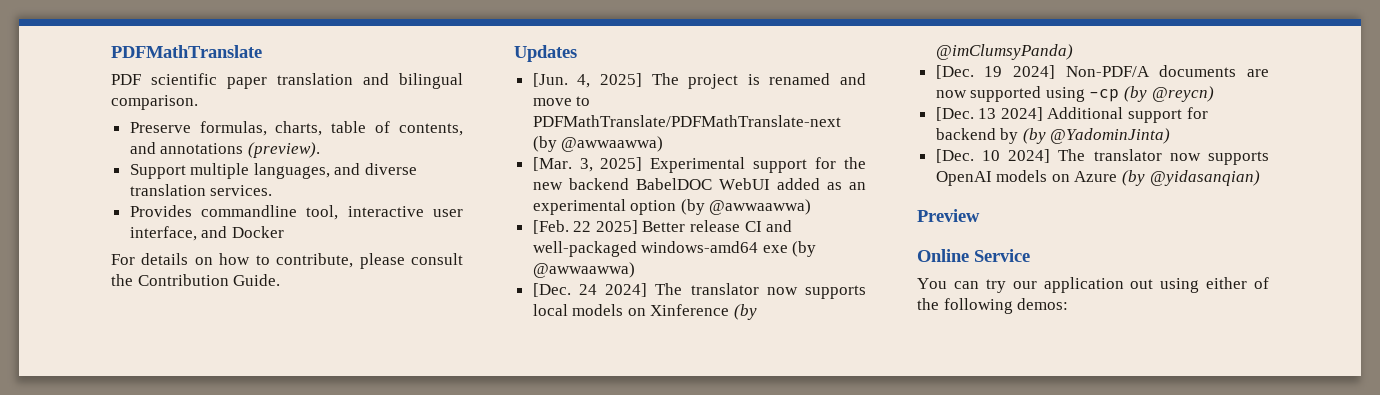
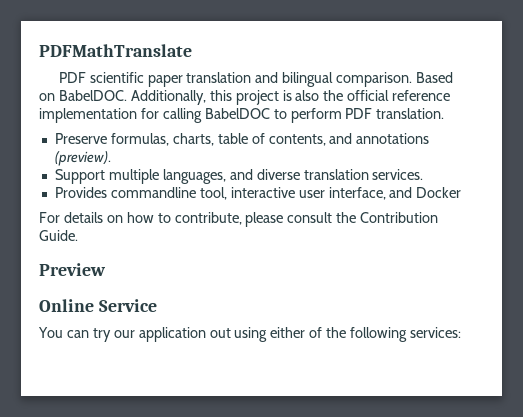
+ Based on BabelDOC. Additionally, this project is also the official reference implementation for calling BabelDOC to perform PDF translation.
- Updates
- [Jun. 4, 2025] The project is renamed and move to PDFMathTranslate/PDFMathTranslate-next (by @awwaawwa)
- [Mar. 3, 2025] Experimental support for the new backend BabelDOC WebUI added as an experimental option (by @awwaawwa)
- [Feb. 22 2025] Better release CI and well-packaged windows-amd64 exe (by @awwaawwa)
- [Dec. 24 2024] The translator now supports local models on Xinference (by @imClumsyPanda)
- [Dec. 19 2024] Non-PDF/A documents are now supported using -cp (by @reycn)
- [Dec. 13 2024] Additional support for backend by (by @YadominJinta)
- [Dec. 10 2024] The translator now supports OpenAI models on Azure (by @yidasanqian)
- You can try our application out using either of the following demos:
+ You can try our application out using either of the following services:

